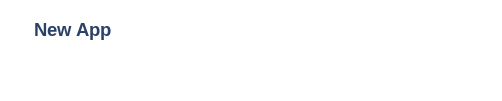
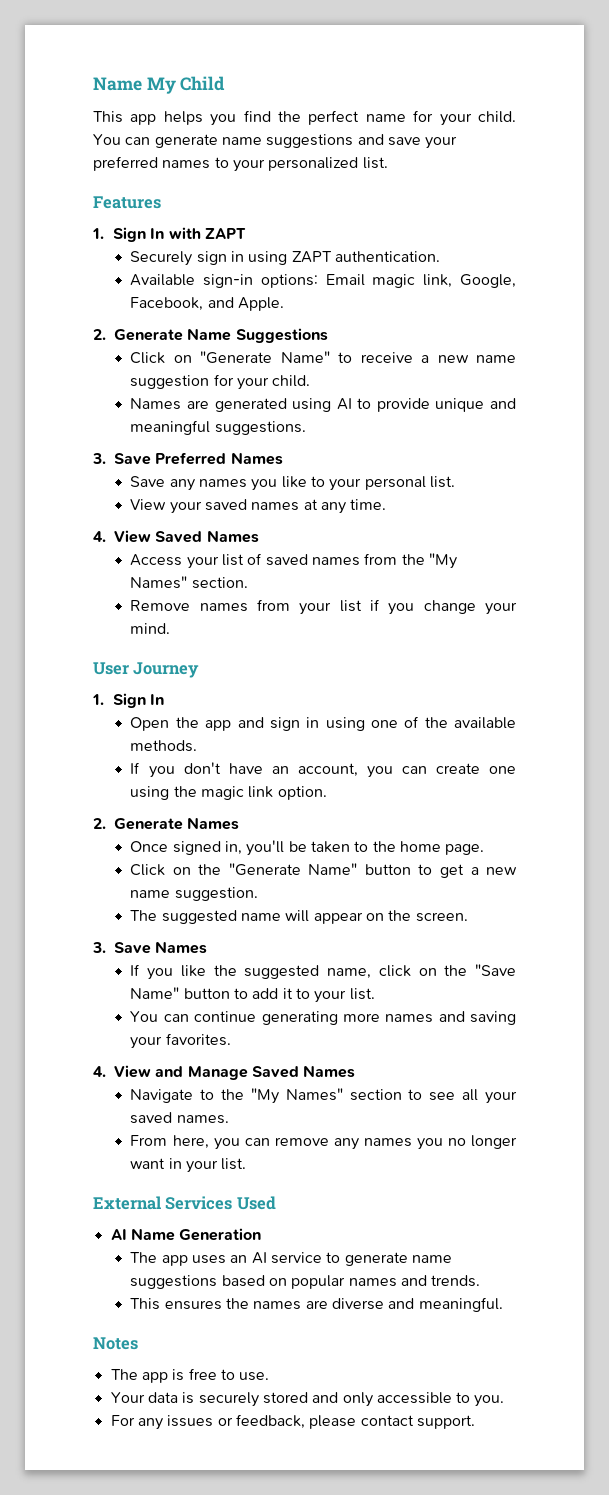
- New App
+ Name My Child
+ This app helps you find the perfect name for your child. You can generate name suggestions and save your preferred names to your personalized list.
+ Features
+ 1. Sign In with ZAPT
+ Securely sign in using ZAPT authentication.
+ Available sign-in options: Email magic link, Google, Facebook, and Apple.
+ 2. Generate Name Suggestions
+ Click on "Generate Name" to receive a new name suggestion for your child.
+ Names are generated using AI to provide unique and meaningful suggestions.
+ 3. Save Preferred Names
+ Save any names you like to your personal list.
+ View your saved names at any time.
+ 4. View Saved Names
+ Access your list of saved names from the "My Names" section.
+ Remove names from your list if you change your mind.
+ User Journey
+ 1. Sign In
+ Open the app and sign in using one of the available methods.
+ If you don't have an account, you can create one using the magic link option.
+ 2. Generate Names
+ Once signed in, you'll be taken to the home page.
+ Click on the "Generate Name" button to get a new name suggestion.
+ The suggested name will appear on the screen.
+ 3. Save Names
+ If you like the suggested name, click on the "Save Name" button to add it to your list.
+ You can continue generating more names and saving your favorites.
+ 4. View and Manage Saved Names
+ Navigate to the "My Names" section to see all your saved names.
+ From here, you can remove any names you no longer want in your list.
+ External Services Used
+ AI Name Generation
+ The app uses an AI service to generate name suggestions based on popular names and trends.
+ This ensures the names are diverse and meaningful.
+ Notes
+ The app is free to use.
+ Your data is securely stored and only accessible to you.
+ For any issues or feedback, please contact support.

